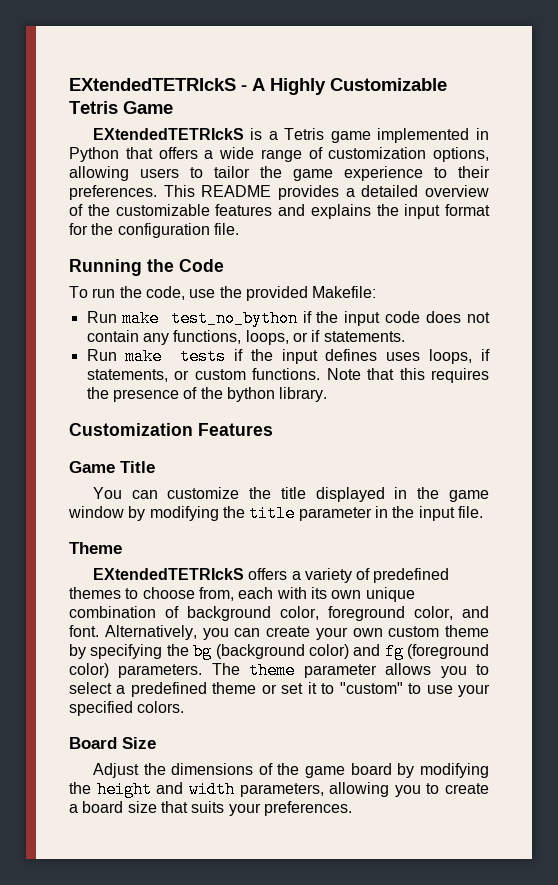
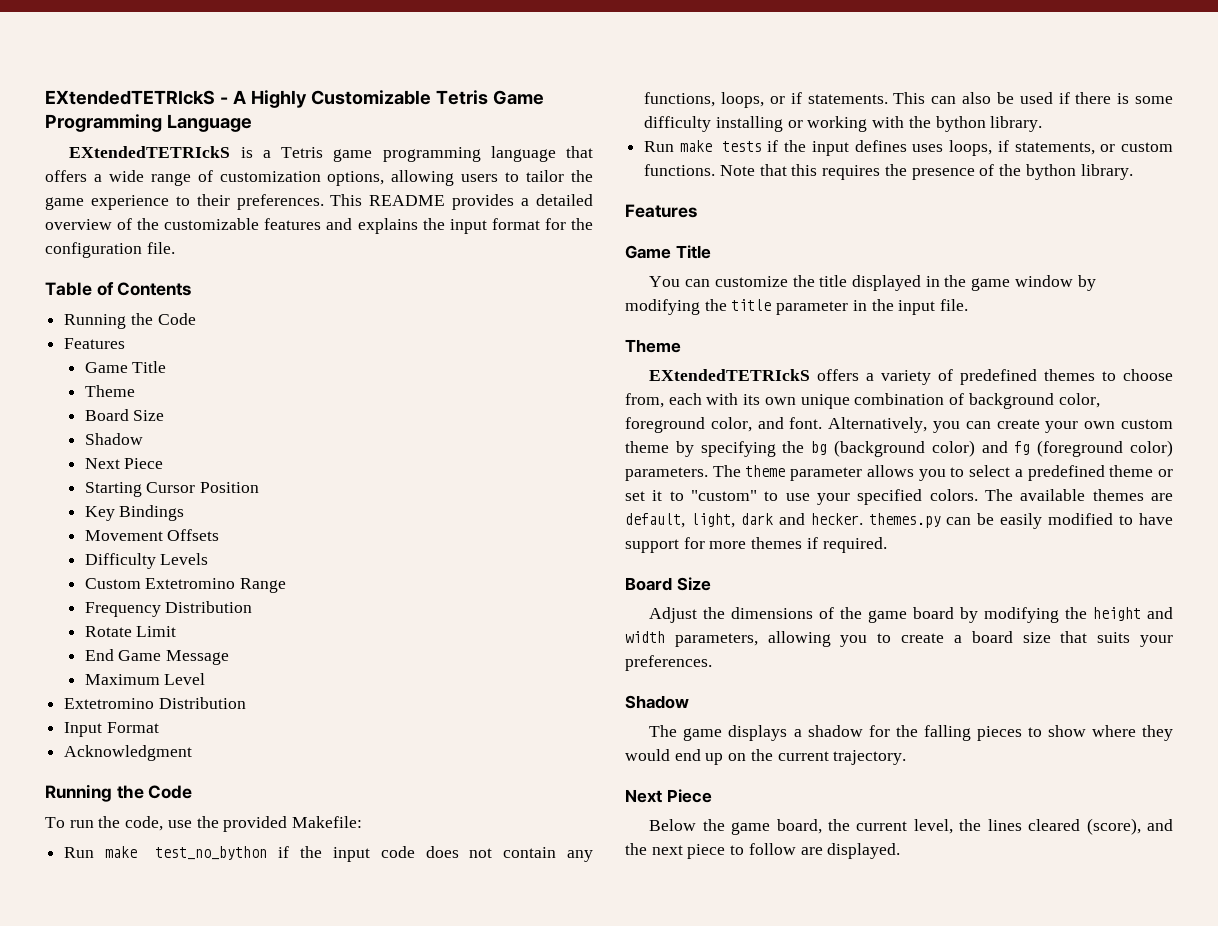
- EXtendedTETRIckS - A Highly Customizable Tetris Game
+ EXtendedTETRIckS - A Highly Customizable Tetris Game Programming Language
- EXtendedTETRIckS is a Tetris game implemented in Python that offers a wide range of customization options, allowing users to tailor the game experience to their preferences.
+ EXtendedTETRIckS is a Tetris game programming language that offers a wide range of customization options, allowing users to tailor the game experience to their preferences.
+ Table of Contents
+ Running the Code
+ Features
+ Game Title
+ Theme
+ Board Size
+ Shadow
+ Next Piece
+ Starting Cursor Position
+ Key Bindings
+ Movement Offsets
+ Difficulty Levels
+ Custom Extetromino Range
+ Frequency Distribution
+ Rotate Limit
+ End Game Message
+ Maximum Level
+ Extetromino Distribution
+ Input Format
+ Acknowledgment
+ This can also be used if there is some difficulty installing or working with the bython library.
  Note that this requires the presence of the bython library.
- Customization Features
+ Features
+ The available themes are default, light, dark and hecker. themes.py can be easily modified to have support for more themes if required.
  Adjust the dimensions of the game board by modifying the height and width parameters, allowing you to create a board size that suits your preferences.
+ Shadow
+ The game displays a shadow for the falling pieces to show where they would end up on the current trajectory.
+ Next Piece
+ Below the game board, the current level, the lines cleared (score), and the next piece to follow are displayed.

